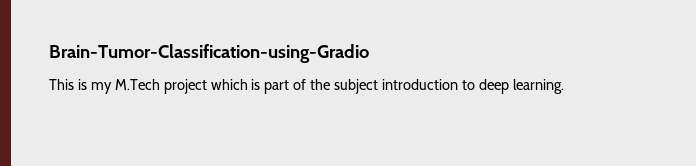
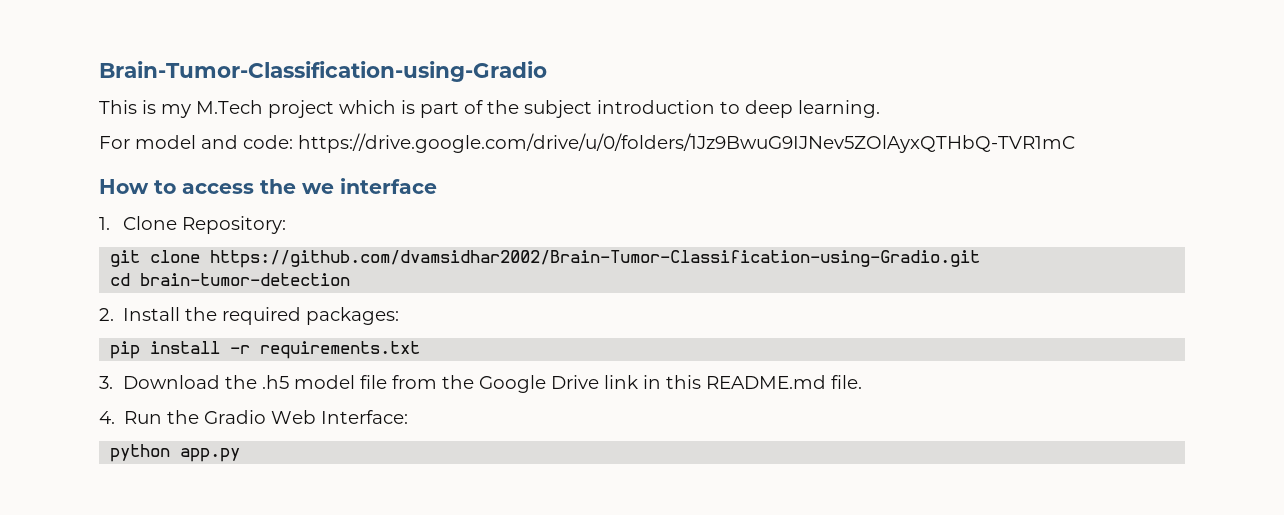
+ For model and code: https://drive.google.com/drive/u/0/folders/1Jz9BwuG9IJNev5ZOlAyxQTHbQ-TVR1mC
+ How to access the we interface
+ 1. Clone Repository:
+ git clone https://github.com/dvamsidhar2002/Brain-Tumor-Classification-using-Gradio.git
+ cd brain-tumor-detection
+ 2. Install the required packages:
+ pip install -r requirements.txt
+ 3. Download the .h5 model file from the Google Drive link in this README.md file.
+ 4. Run the Gradio Web Interface:
+ python app.py

